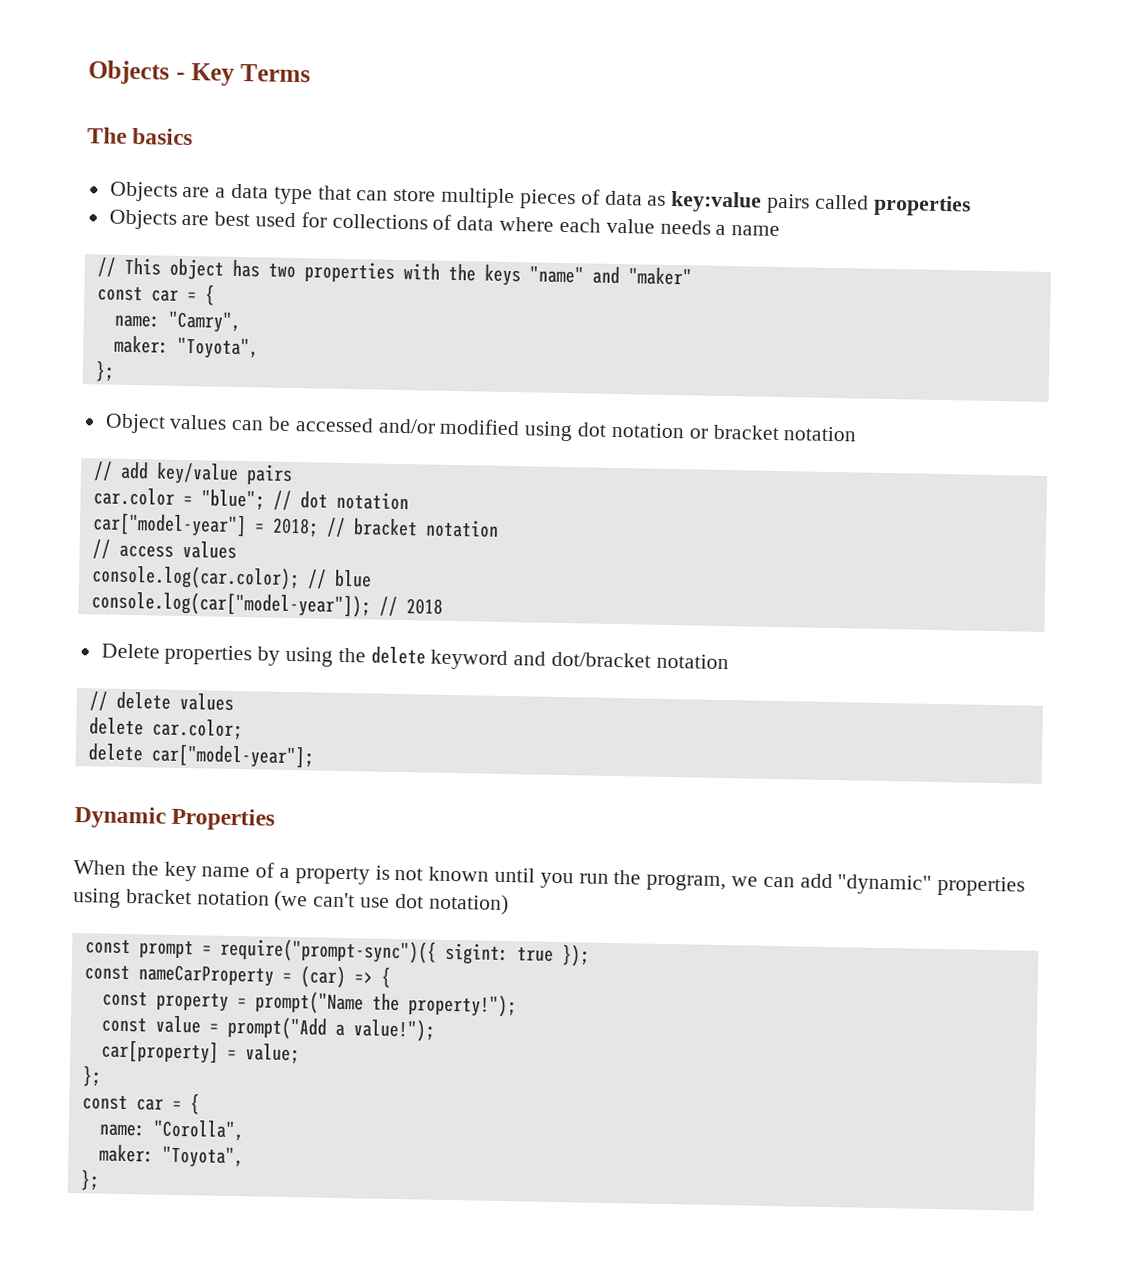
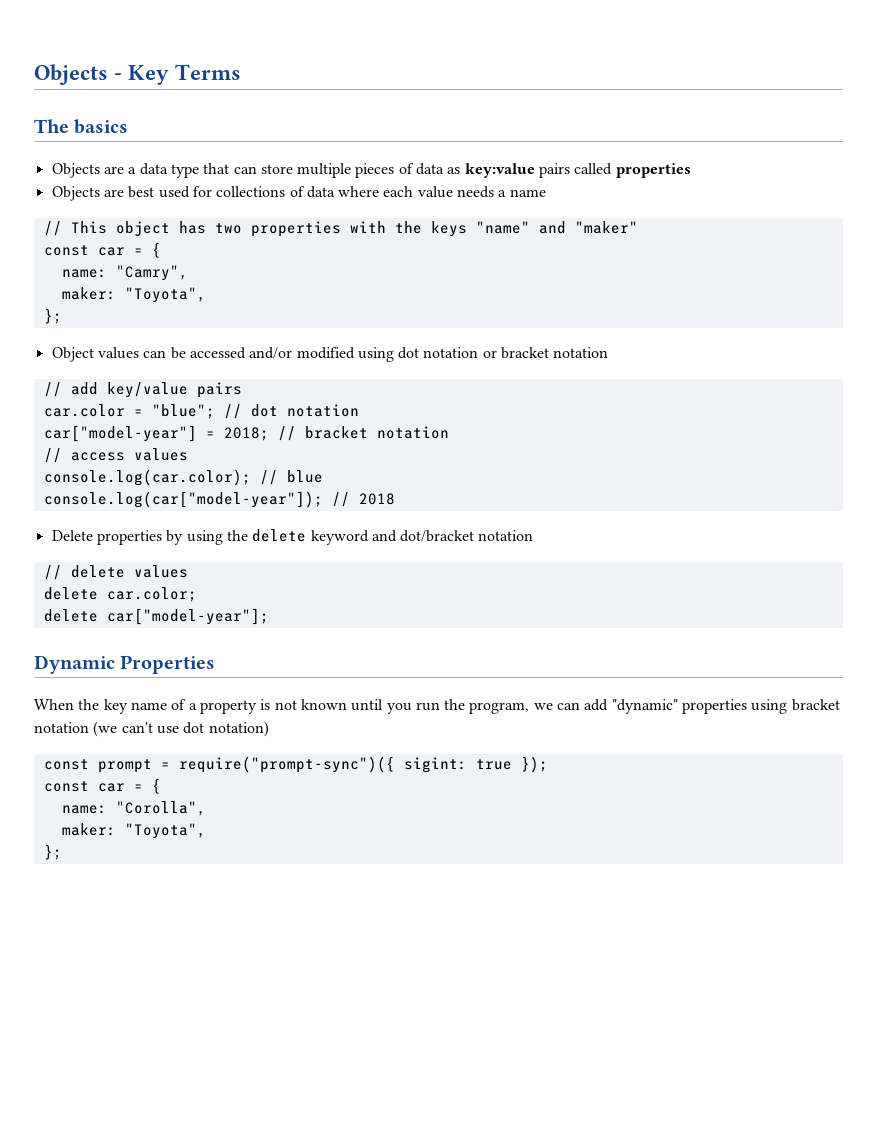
- const nameCarProperty = (car) => {
- const property = prompt("Name the property!");
- const value = prompt("Add a value!");
- car[property] = value;
- };

